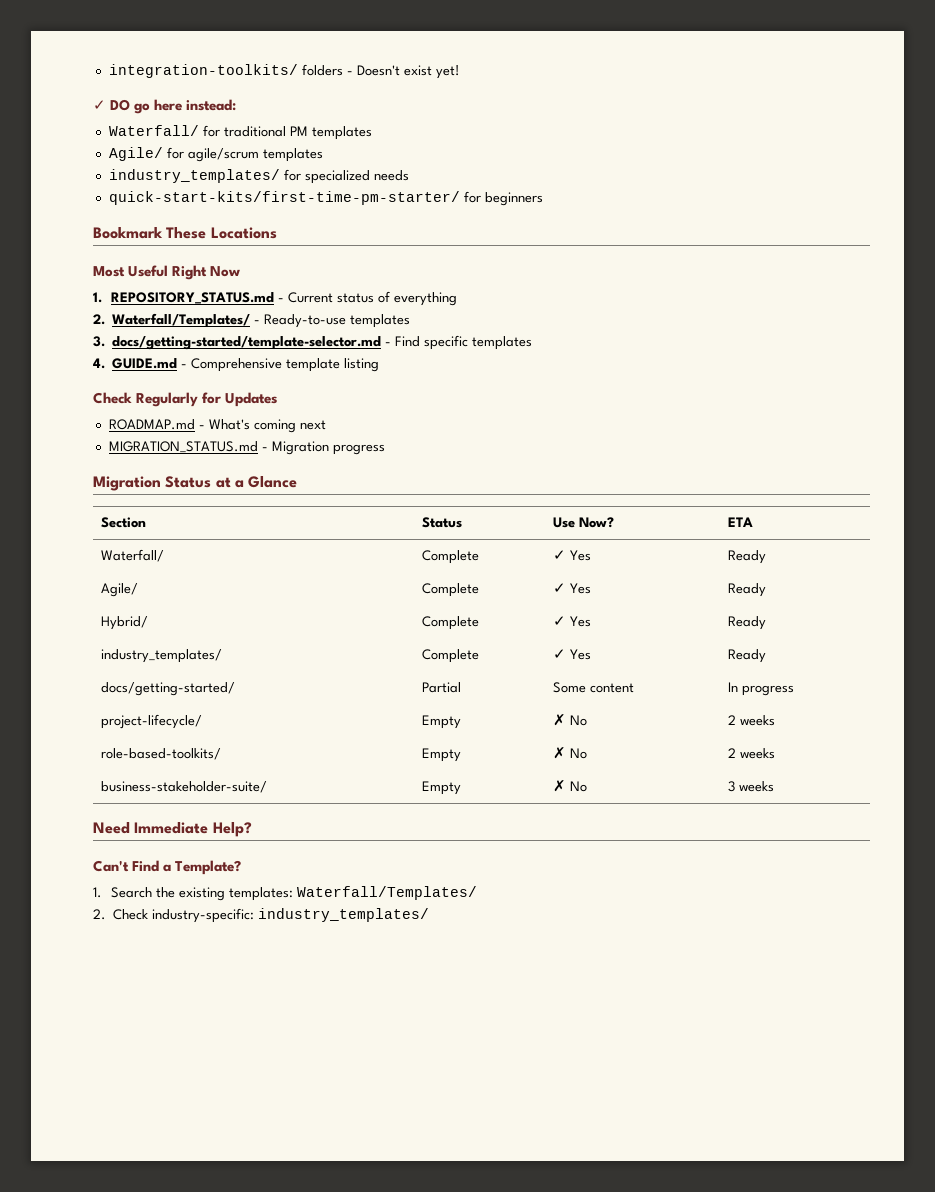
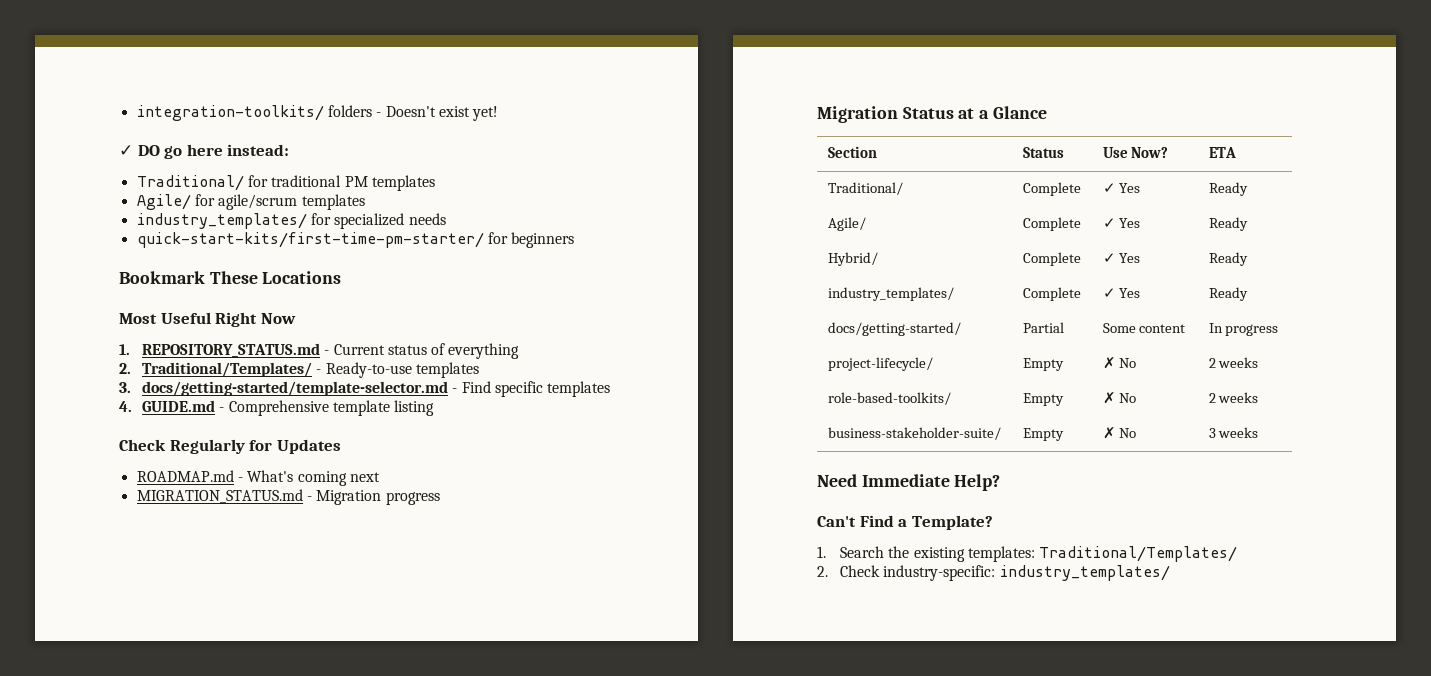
- Waterfall/ for traditional PM templates
+ Traditional/ for traditional PM templates
- 2. Waterfall/Templates/ - Ready-to-use templates
+ 2. Traditional/Templates/ - Ready-to-use templates
- Waterfall/ | Complete | ✓ Yes | Ready
+ Traditional/ | Complete | ✓ Yes | Ready
- 1. Search the existing templates: Waterfall/Templates/
+ 1. Search the existing templates: Traditional/Templates/

